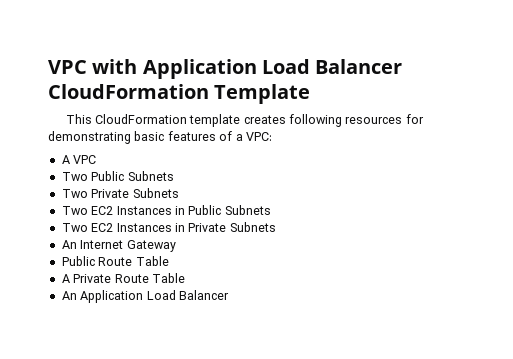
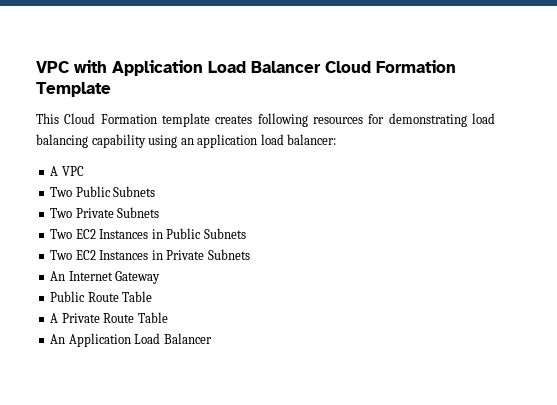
- VPC with Application Load Balancer CloudFormation Template
+ VPC with Application Load Balancer Cloud Formation Template
- This CloudFormation template creates following resources for demonstrating basic features of a VPC:
+ This Cloud Formation template creates following resources for demonstrating load balancing capability using an application load balancer:

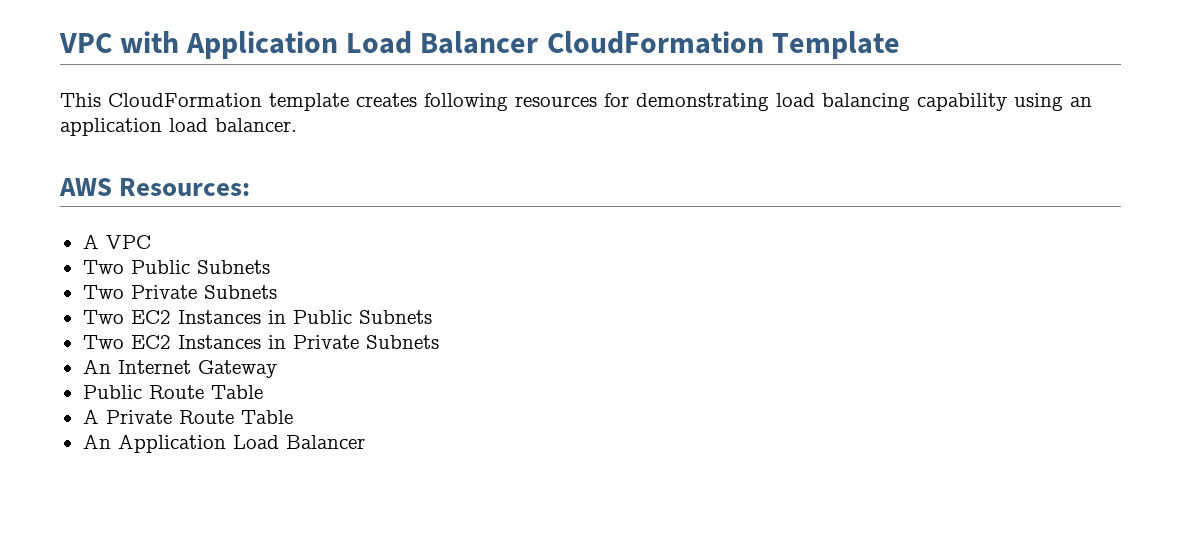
- VPC with Application Load Balancer Cloud Formation Template
+ VPC with Application Load Balancer CloudFormation Template
- This Cloud Formation template creates following resources for demonstrating load balancing capability using an application load balancer:
+ This CloudFormation template creates following resources for demonstrating load balancing capability using an application load balancer.
+ AWS Resources:

